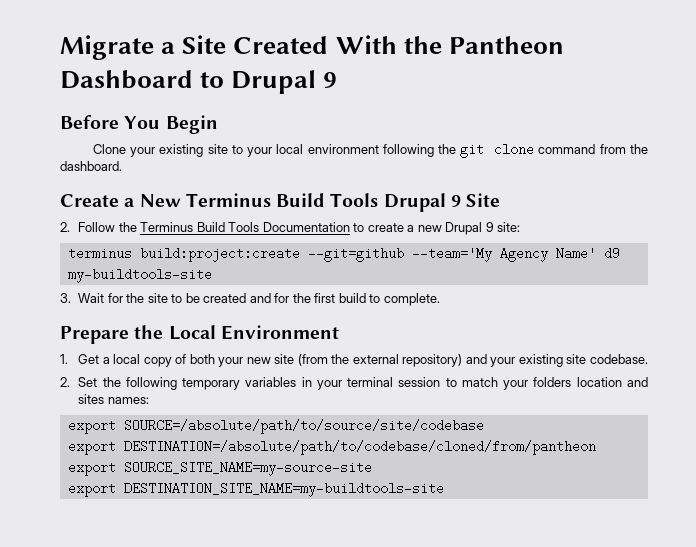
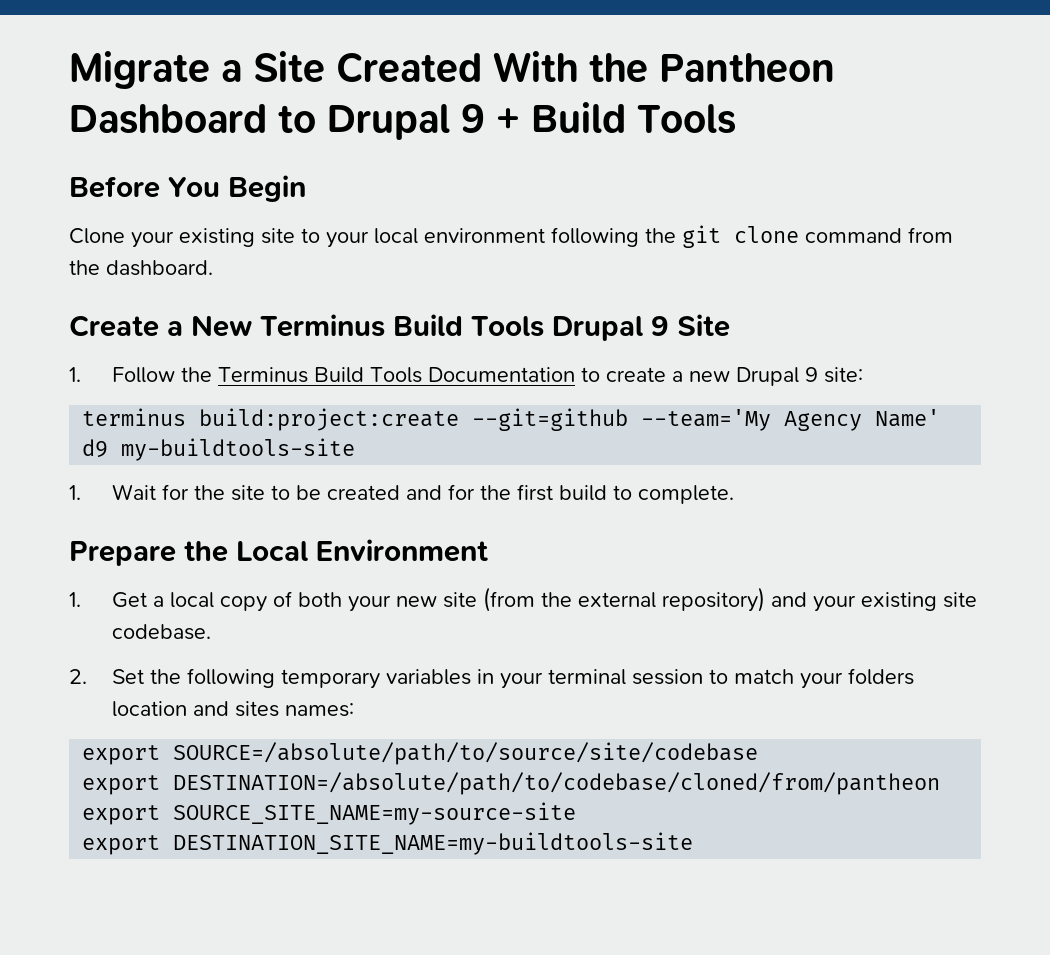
- Migrate a Site Created With the Pantheon Dashboard to Drupal 9
+ Migrate a Site Created With the Pantheon Dashboard to Drupal 9 + Build Tools
- 2. Follow the Terminus Build Tools Documentation to create a new Drupal 9 site:
+ 1. Follow the Terminus Build Tools Documentation to create a new Drupal 9 site:
- 3. Wait for the site to be created and for the first build to complete.
+ 1. Wait for the site to be created and for the first build to complete.

